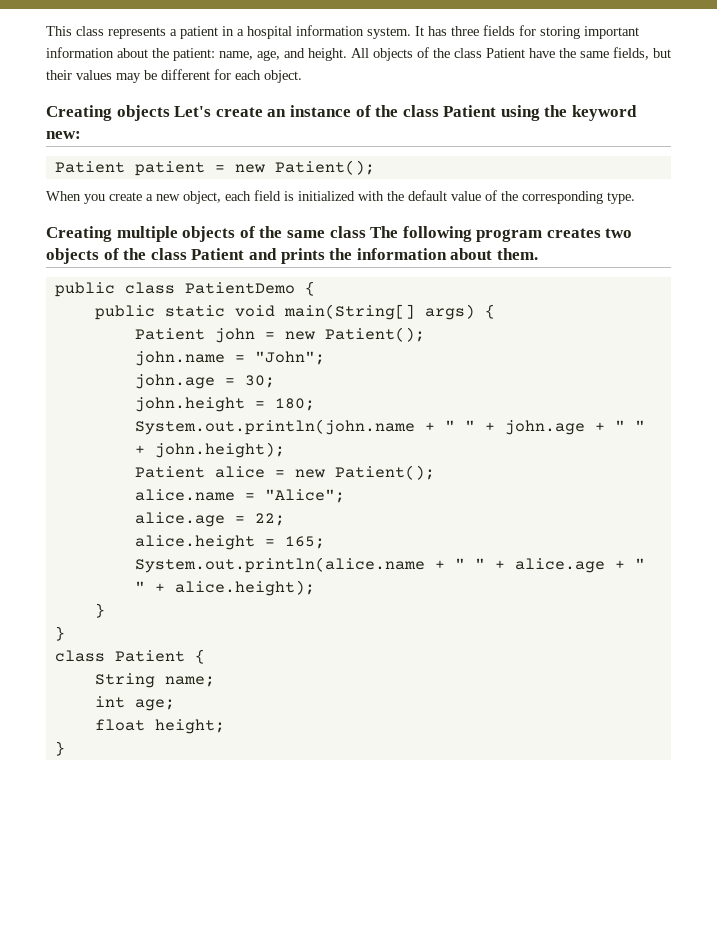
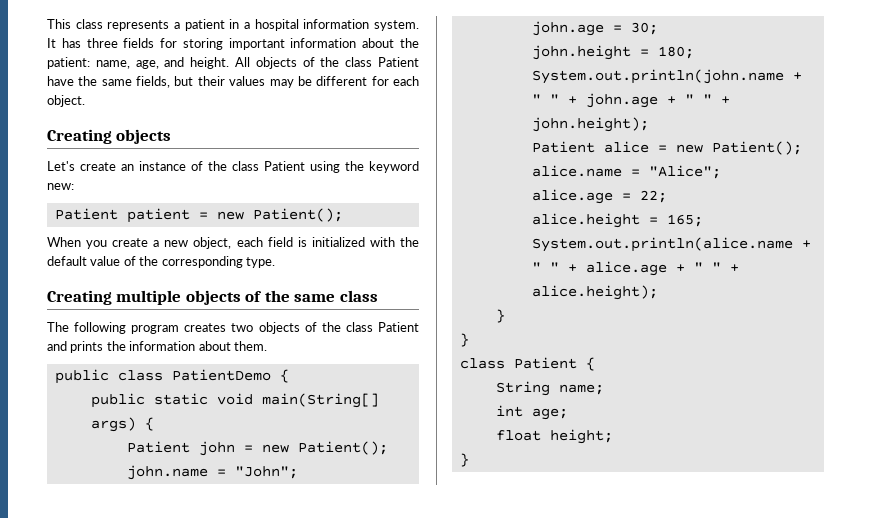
- Creating objects Let's create an instance of the class Patient using the keyword new:
+ Creating objects
+ Let's create an instance of the class Patient using the keyword new:
- Creating multiple objects of the same class The following program creates two objects of the class Patient and prints the information about them.
+ Creating multiple objects of the same class
+ The following program creates two objects of the class Patient and prints the information about them.

